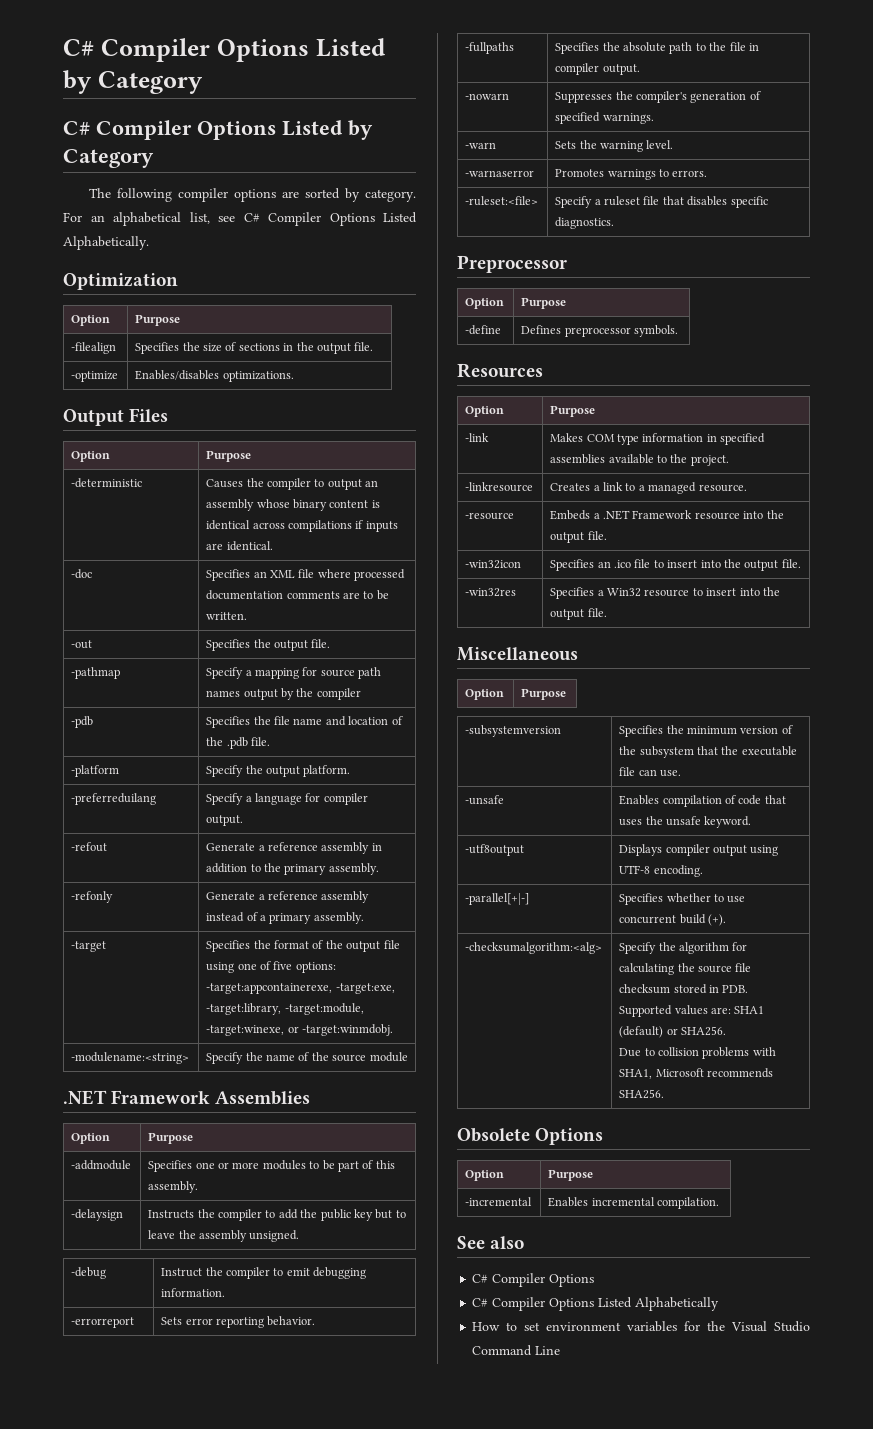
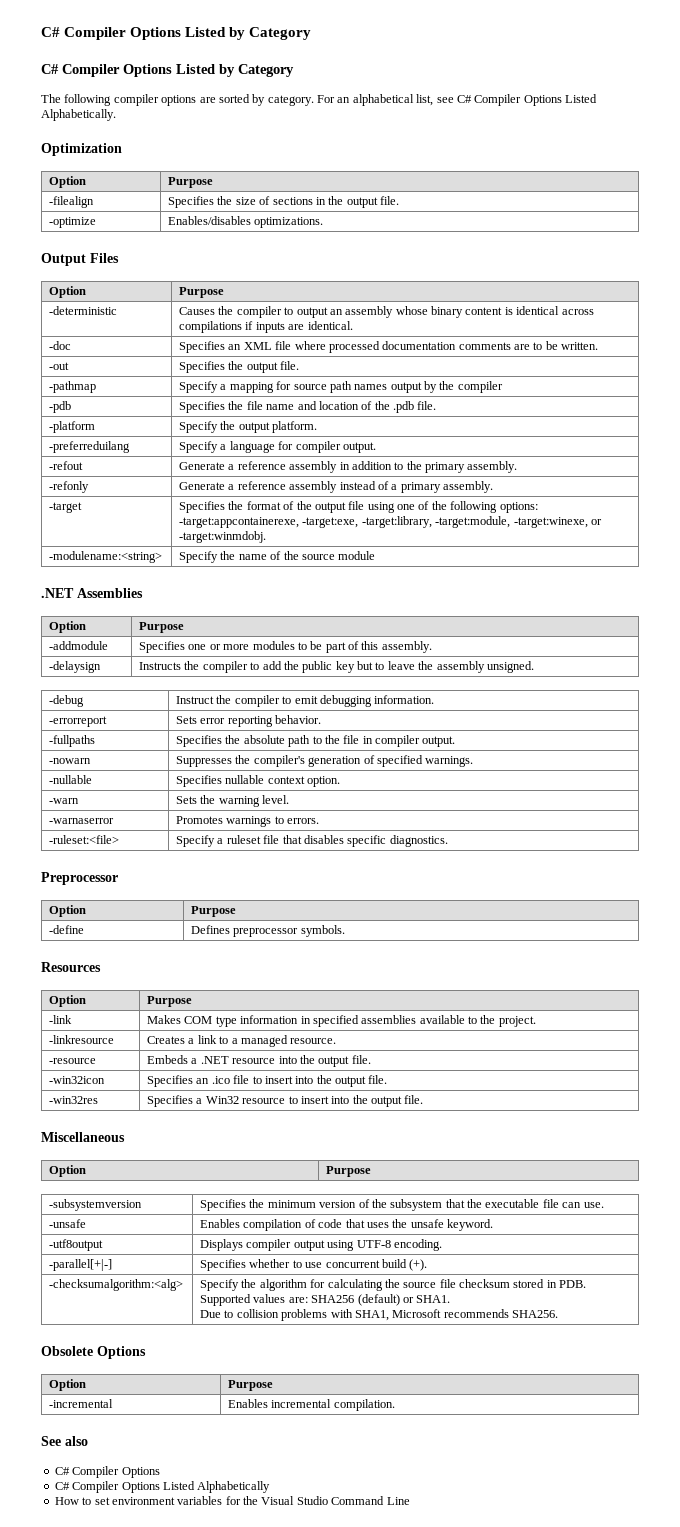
- -target | Specifies the format of the output file using one of five options: -target:appcontainerexe, -target:exe, -target:library, -target:module, -target:winexe, or -target:winmdobj.
+ -target | Specifies the format of the output file using one of the following options: -target:appcontainerexe, -target:exe, -target:library, -target:module, -target:winexe, or -target:winmdobj.
- .NET Framework Assemblies
+ .NET Assemblies
+ -nullable | Specifies nullable context option.
- -resource | Embeds a .NET Framework resource into the output file.
+ -resource | Embeds a .NET resource into the output file.
- -checksumalgorithm:<alg> | Specify the algorithm for calculating the source file checksum stored in PDB. Supported values are: SHA1 (default) or SHA256.
+ -checksumalgorithm:<alg> | Specify the algorithm for calculating the source file checksum stored in PDB. Supported values are: SHA256 (default) or SHA1.

